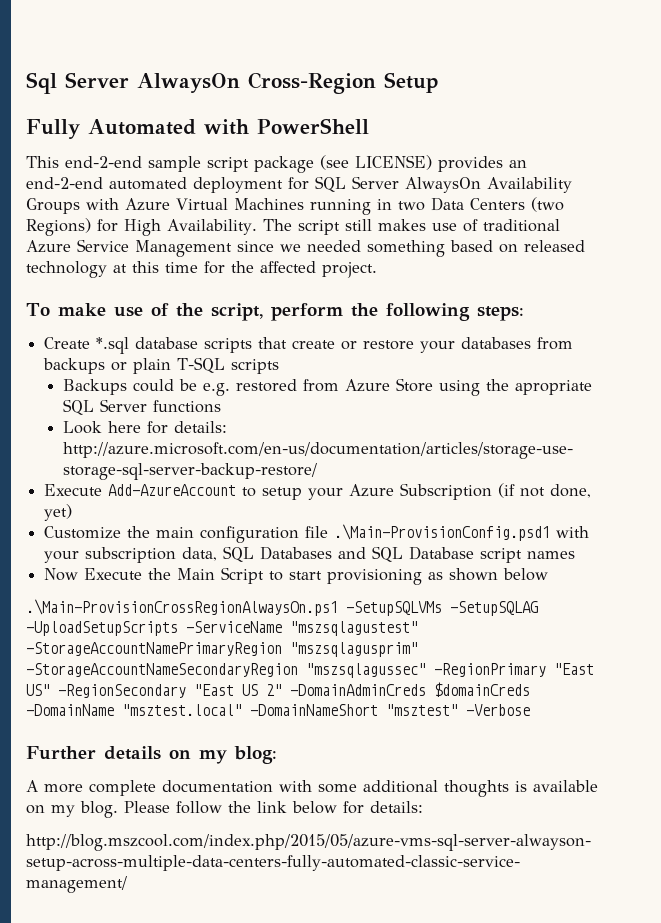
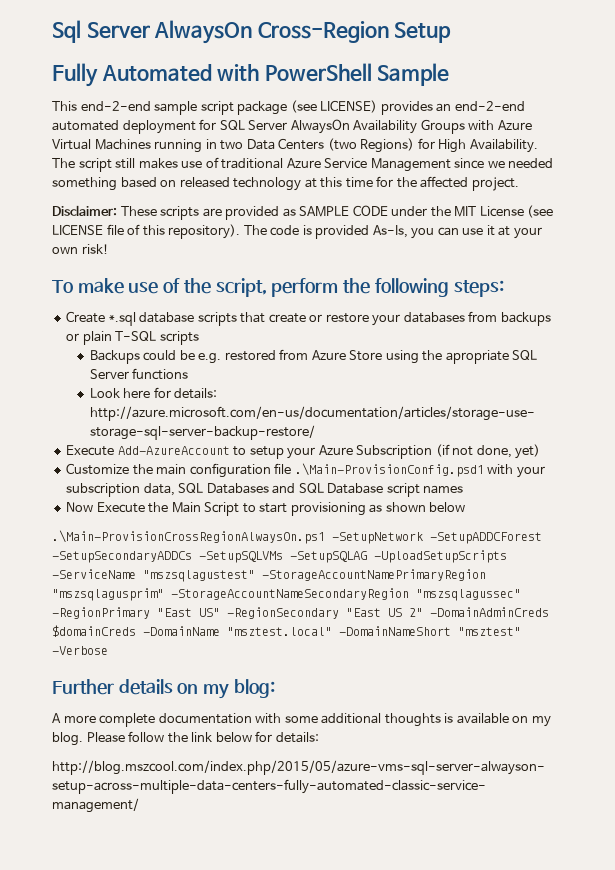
- Fully Automated with PowerShell
+ Fully Automated with PowerShell Sample
+ Disclaimer: These scripts are provided as SAMPLE CODE under the MIT License (see LICENSE file of this repository). The code is provided As-Is, you can use it at your own risk!
- .\Main-ProvisionCrossRegionAlwaysOn.ps1 -SetupSQLVMs -SetupSQLAG -UploadSetupScripts -ServiceName "mszsqlagustest" -StorageAccountNamePrimaryRegion "mszsqlagusprim" -StorageAccountNameSecondaryRegion "mszsqlagussec" -RegionPrimary "East US" -RegionSecondary "East US 2" -DomainAdminCreds $domainCreds -DomainName "msztest.local" -DomainNameShort "msztest" -Verbose
+ .\Main-ProvisionCrossRegionAlwaysOn.ps1 -SetupNetwork -SetupADDCForest -SetupSecondaryADDCs -SetupSQLVMs -SetupSQLAG -UploadSetupScripts -ServiceName "mszsqlagustest" -StorageAccountNamePrimaryRegion "mszsqlagusprim" -StorageAccountNameSecondaryRegion "mszsqlagussec" -RegionPrimary "East US" -RegionSecondary "East US 2" -DomainAdminCreds $domainCreds -DomainName "msztest.local" -DomainNameShort "msztest" -Verbose

